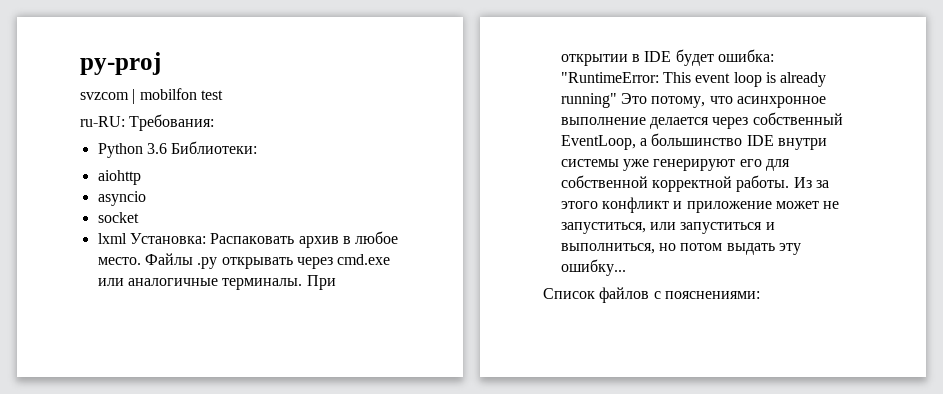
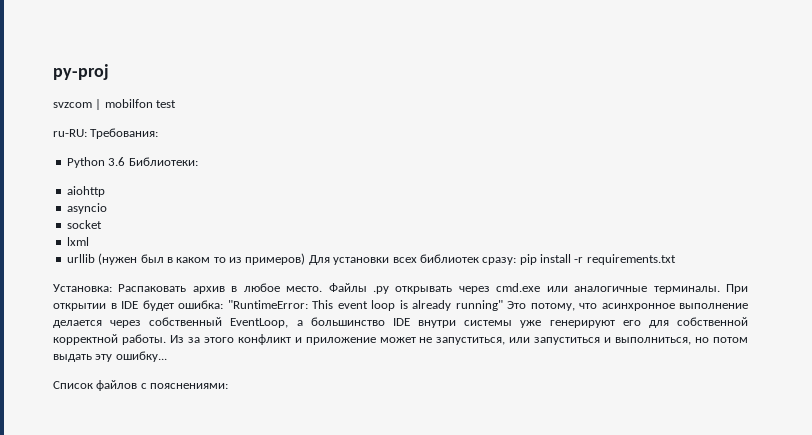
- lxml Установка: Распаковать архив в любое место.
+ lxml
+ urllib (нужен был в каком то из примеров) Для установки всех библиотек сразу: pip install -r requirements.txt
+ Установка: Распаковать архив в любое место.

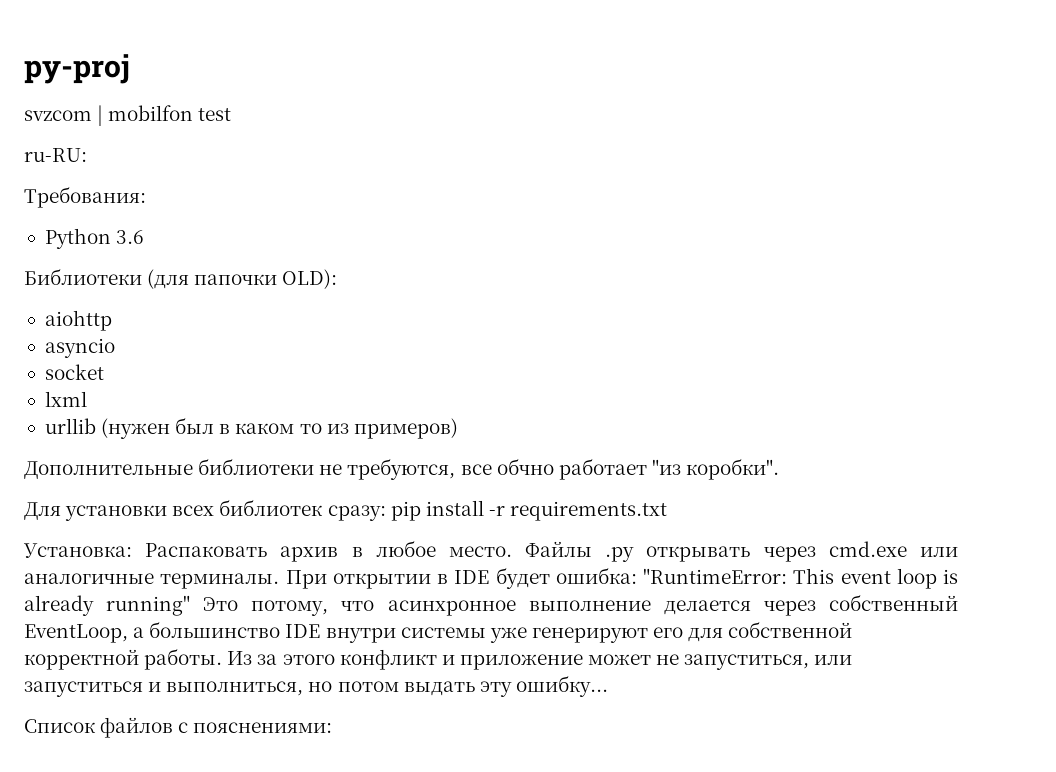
- ru-RU: Требования:
+ ru-RU:
+ Требования:
- Python 3.6 Библиотеки:
+ Python 3.6
+ Библиотеки (для папочки OLD):
- urllib (нужен был в каком то из примеров) Для установки всех библиотек сразу: pip install -r requirements.txt
+ urllib (нужен был в каком то из примеров)
+ Дополнительные библиотеки не требуются, все обчно работает "из коробки".
+ Для установки всех библиотек сразу: pip install -r requirements.txt

